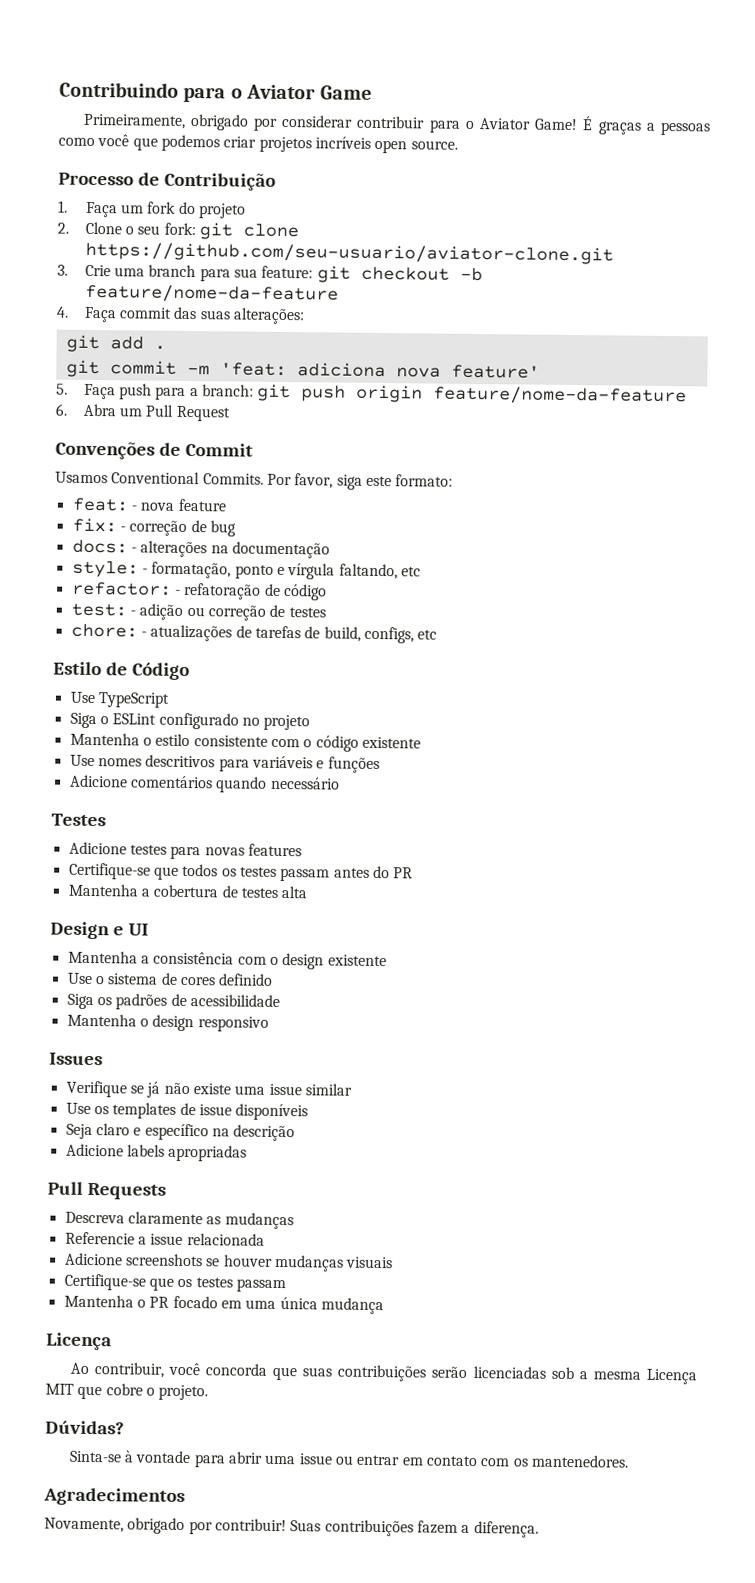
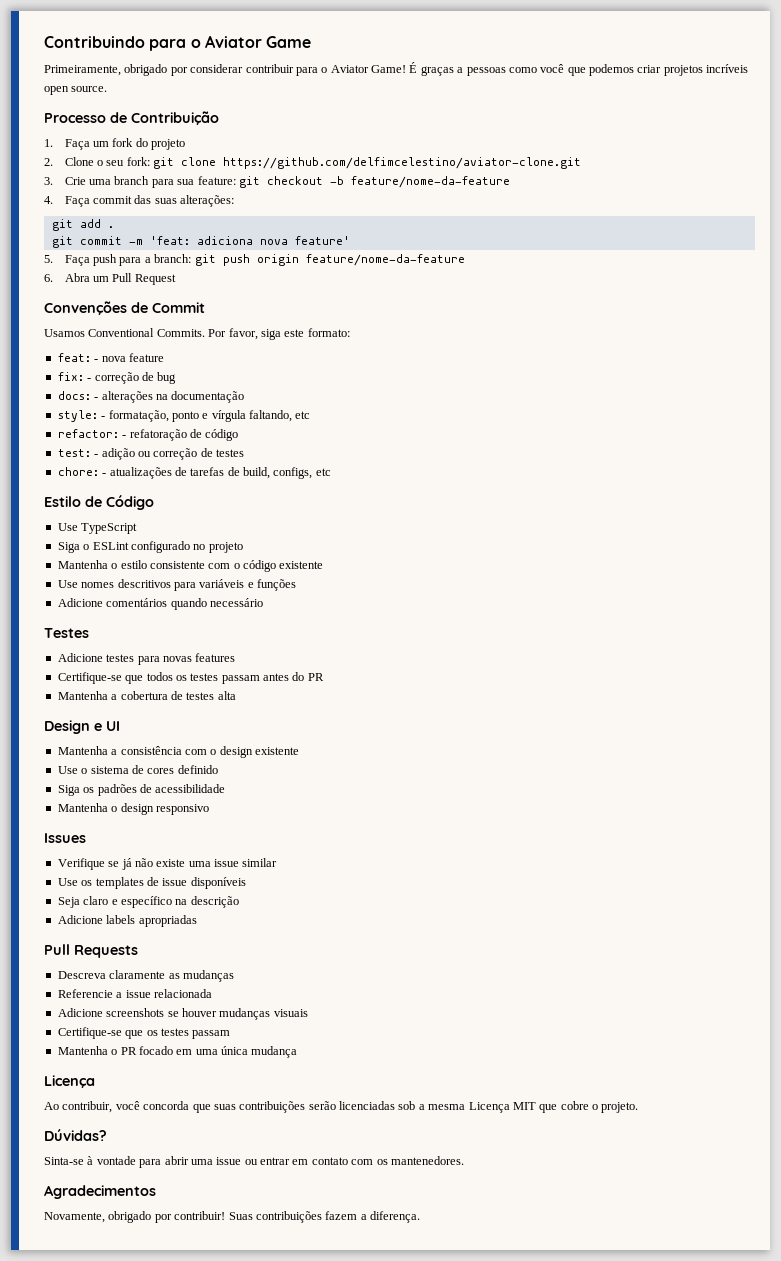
- 2. Clone o seu fork: git clone https://github.com/seu-usuario/aviator-clone.git
+ 2. Clone o seu fork: git clone https://github.com/delfimcelestino/aviator-clone.git

